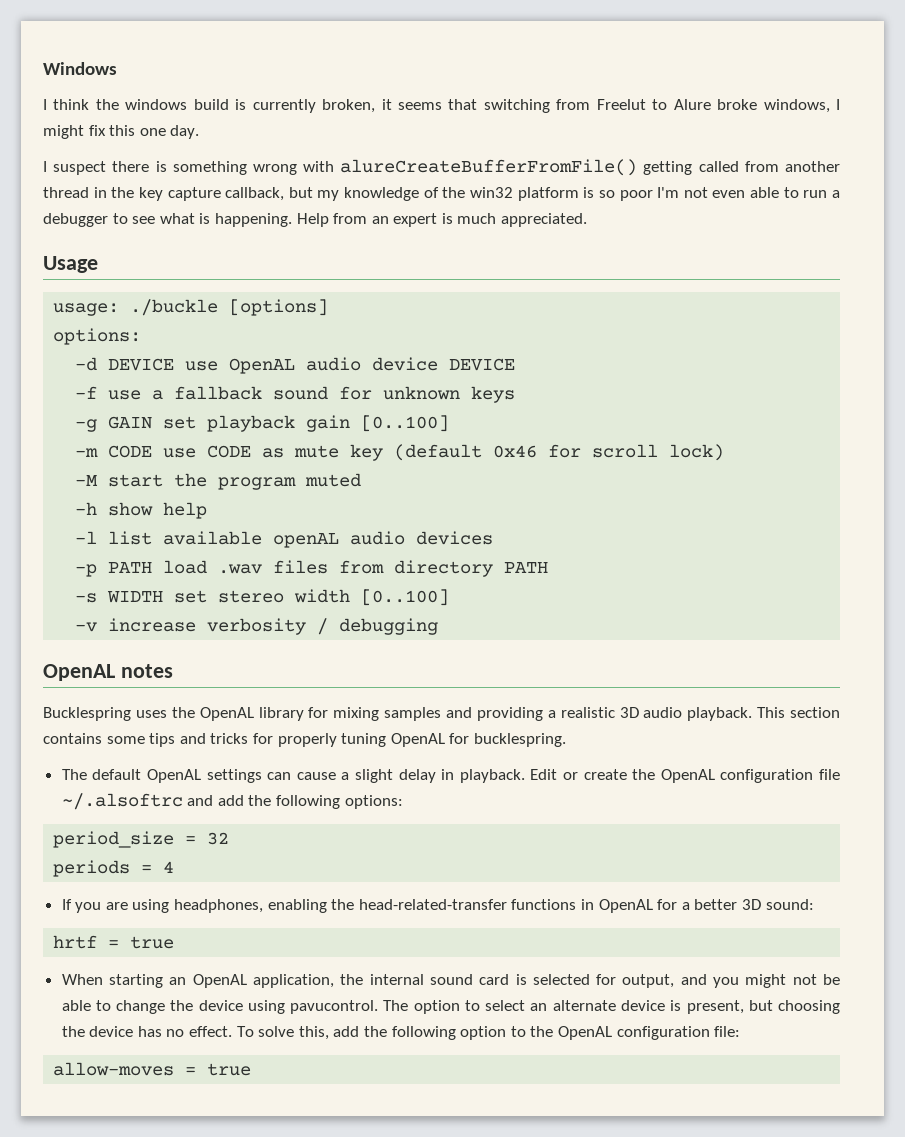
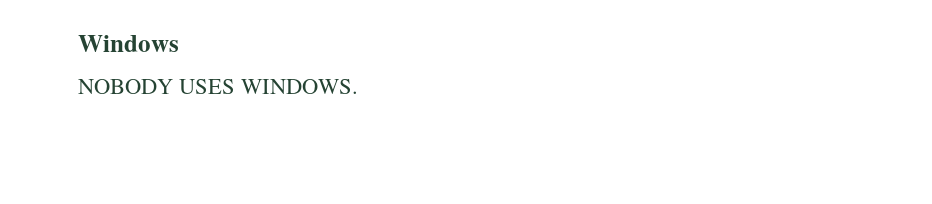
- I think the windows build is currently broken, it seems that switching from Freelut to Alure broke windows, I might fix this one day.
- I suspect there is something wrong with alureCreateBufferFromFile() getting called from another thread in the key capture callback, but my knowledge of the win32 platform is so poor I'm not even able to run a debugger to see what is happening. Help from an expert is much appreciated.
- Usage
- usage: ./buckle [options]
- options:
- -d DEVICE use OpenAL audio device DEVICE
- -f use a fallback sound for unknown keys
- -g GAIN set playback gain [0..100]
- -m CODE use CODE as mute key (default 0x46 for scroll lock)
- -M start the program muted
- -h show help
- -l list available openAL audio devices
- -p PATH load .wav files from directory PATH
- -s WIDTH set stereo width [0..100]
- -v increase verbosity / debugging
- OpenAL notes
- Bucklespring uses the OpenAL library for mixing samples and providing a realistic 3D audio playback. This section contains some tips and tricks for properly tuning OpenAL for bucklespring.
- The default OpenAL settings can cause a slight delay in playback. Edit or create the OpenAL configuration file ~/.alsoftrc and add the following options:
- period_size = 32
- periods = 4
- If you are using headphones, enabling the head-related-transfer functions in OpenAL for a better 3D sound:
- hrtf = true
- When starting an OpenAL application, the internal sound card is selected for output, and you might not be able to change the device using pavucontrol. The option to select an alternate device is present, but choosing the device has no effect. To solve this, add the following option to the OpenAL configuration file:
- allow-moves = true
+ NOBODY USES WINDOWS.

